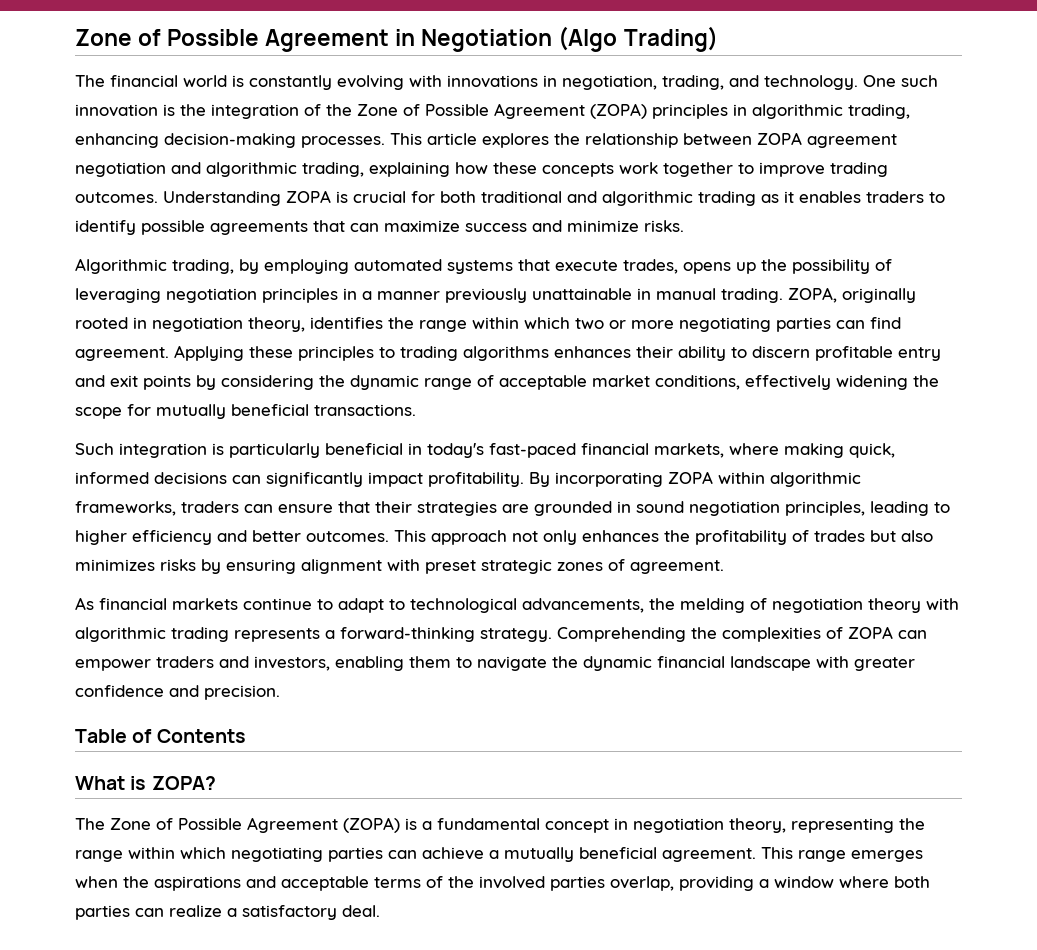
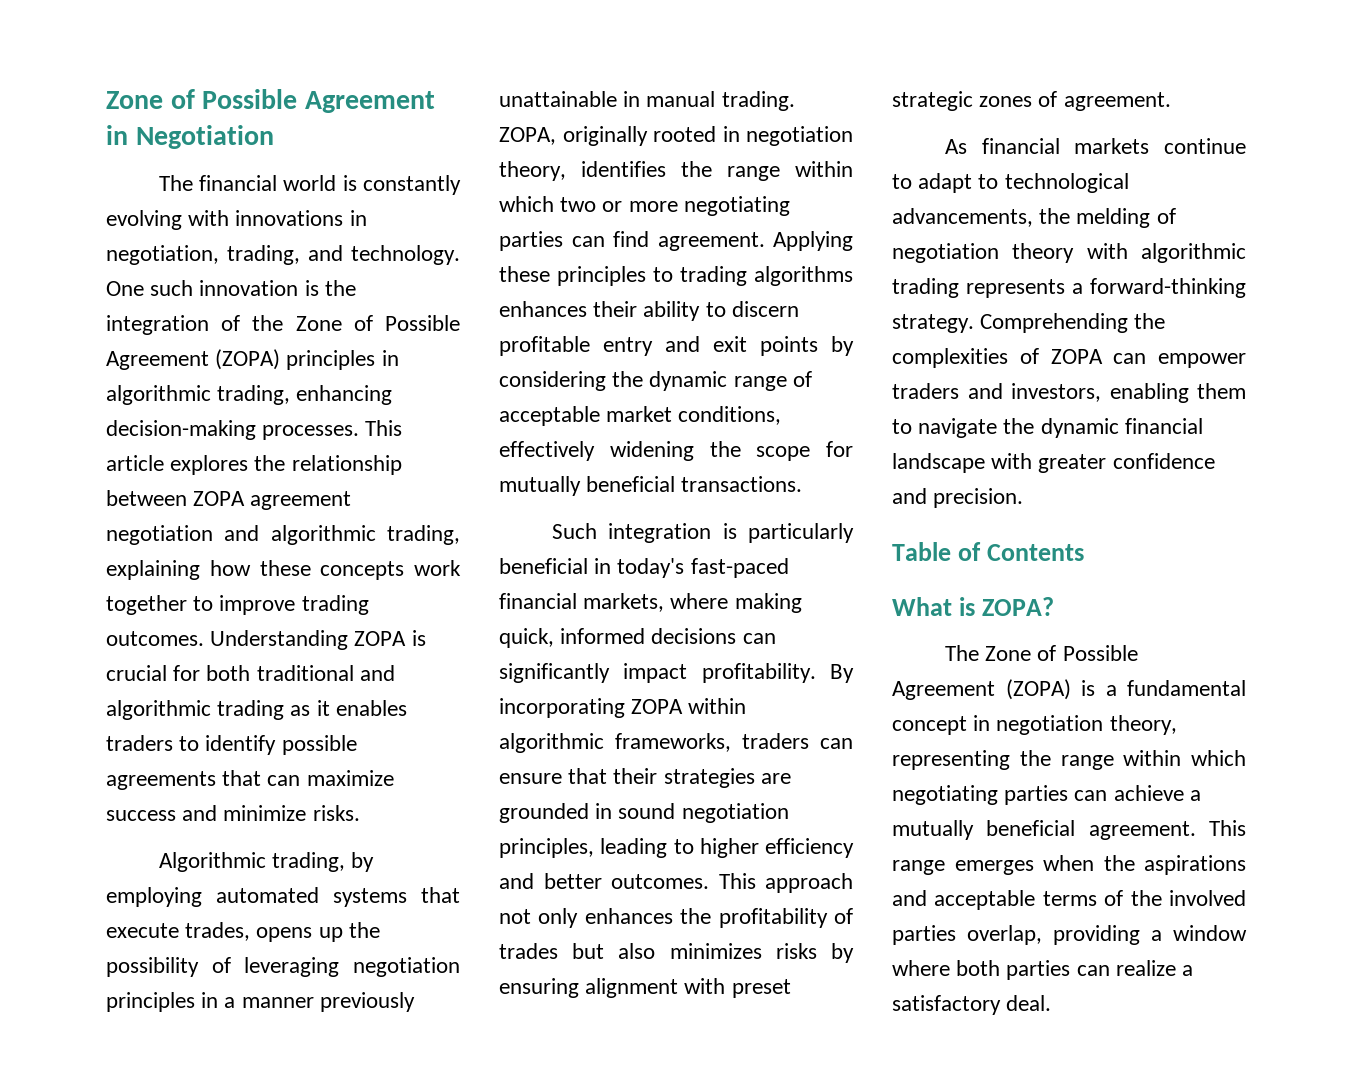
- Zone of Possible Agreement in Negotiation (Algo Trading)
+ Zone of Possible Agreement in Negotiation

